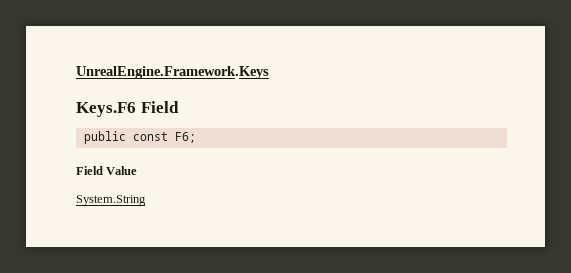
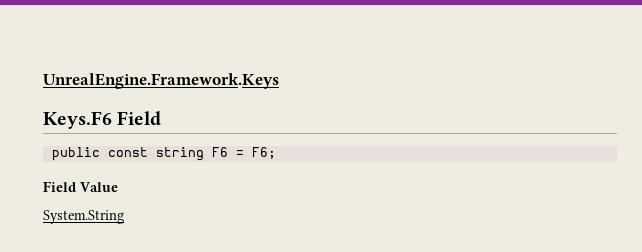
- public const F6;
+ public const string F6 = F6;

